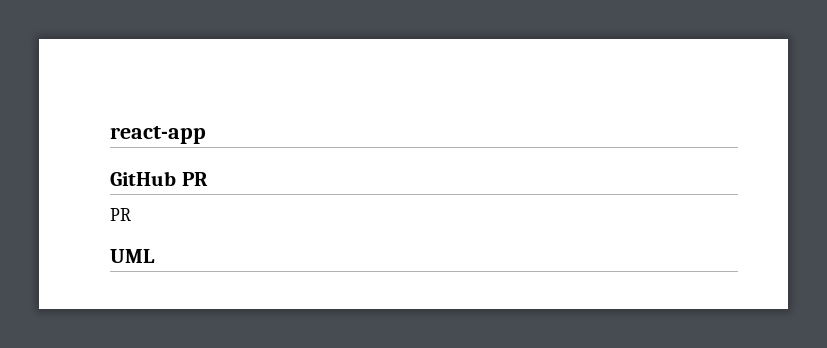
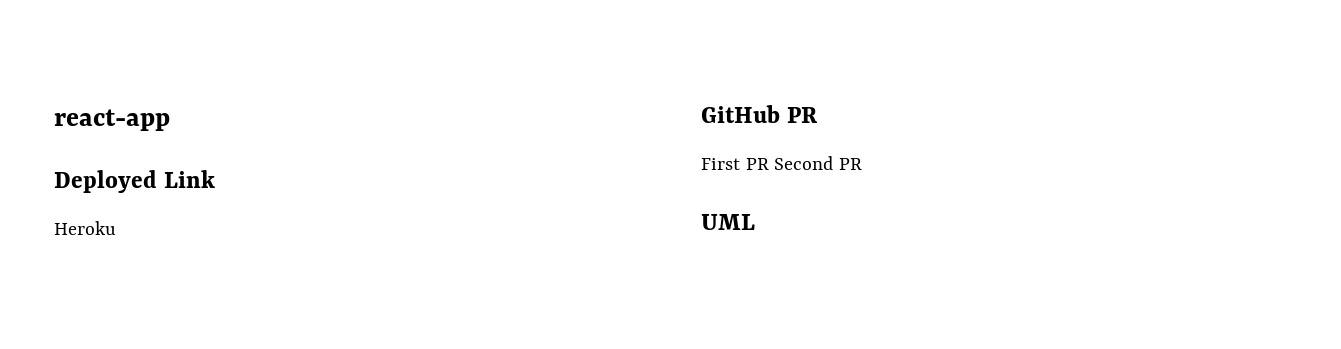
+ Deployed Link
+ Heroku
  GitHub PR
- PR
+ First PR Second PR

